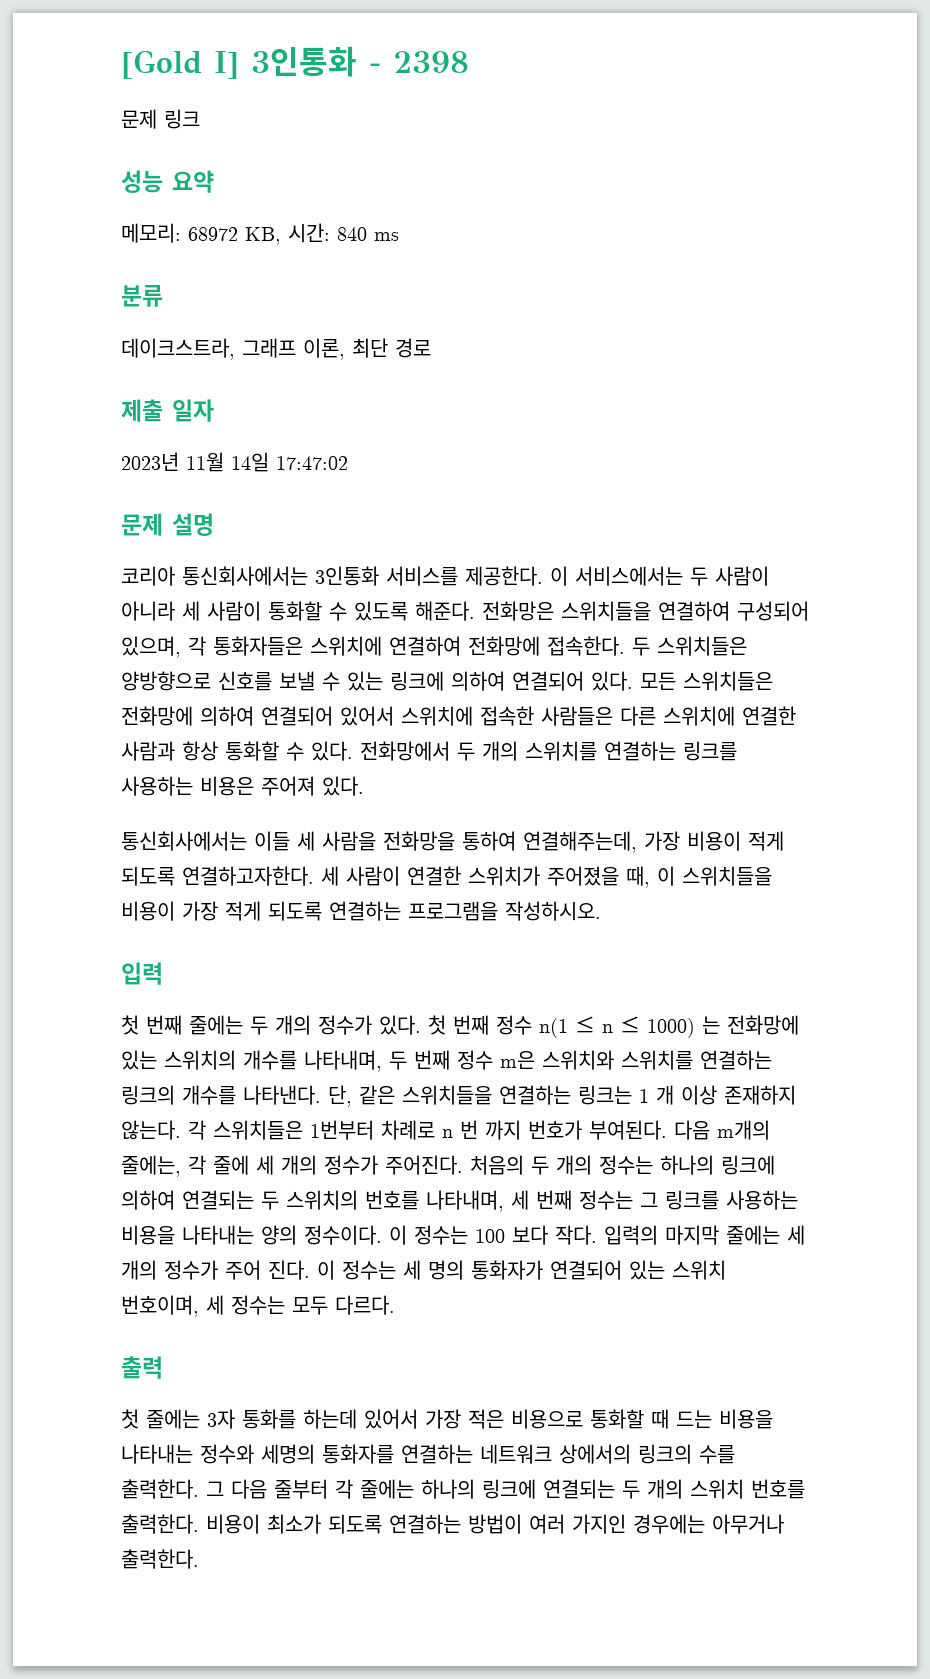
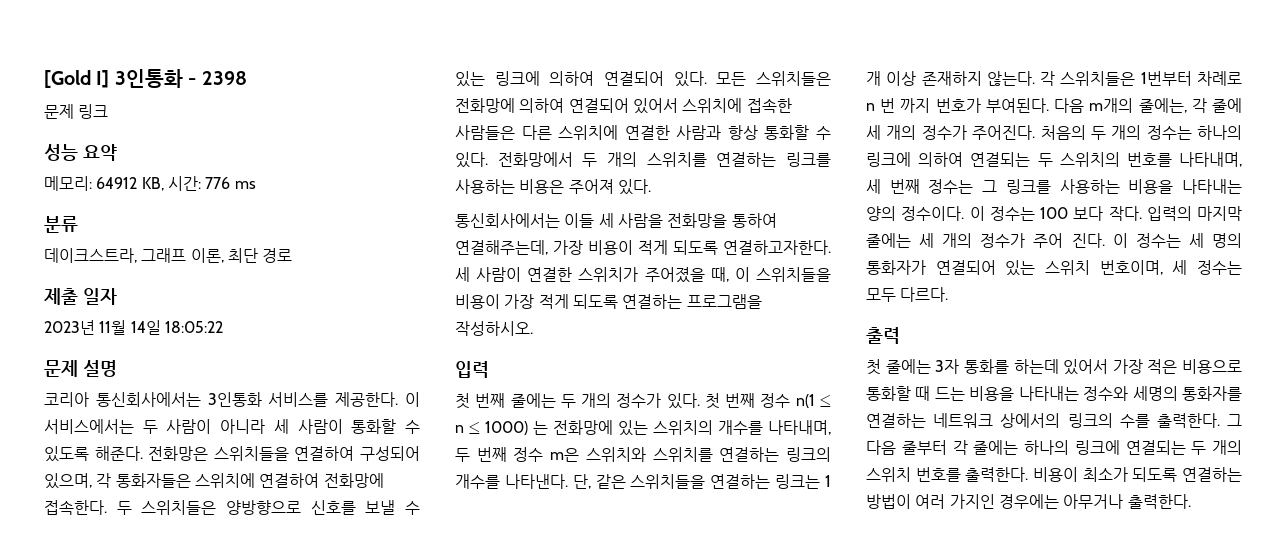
- 메모리: 68972 KB, 시간: 840 ms
+ 메모리: 64912 KB, 시간: 776 ms
- 2023년 11월 14일 17:47:02
+ 2023년 11월 14일 18:05:22

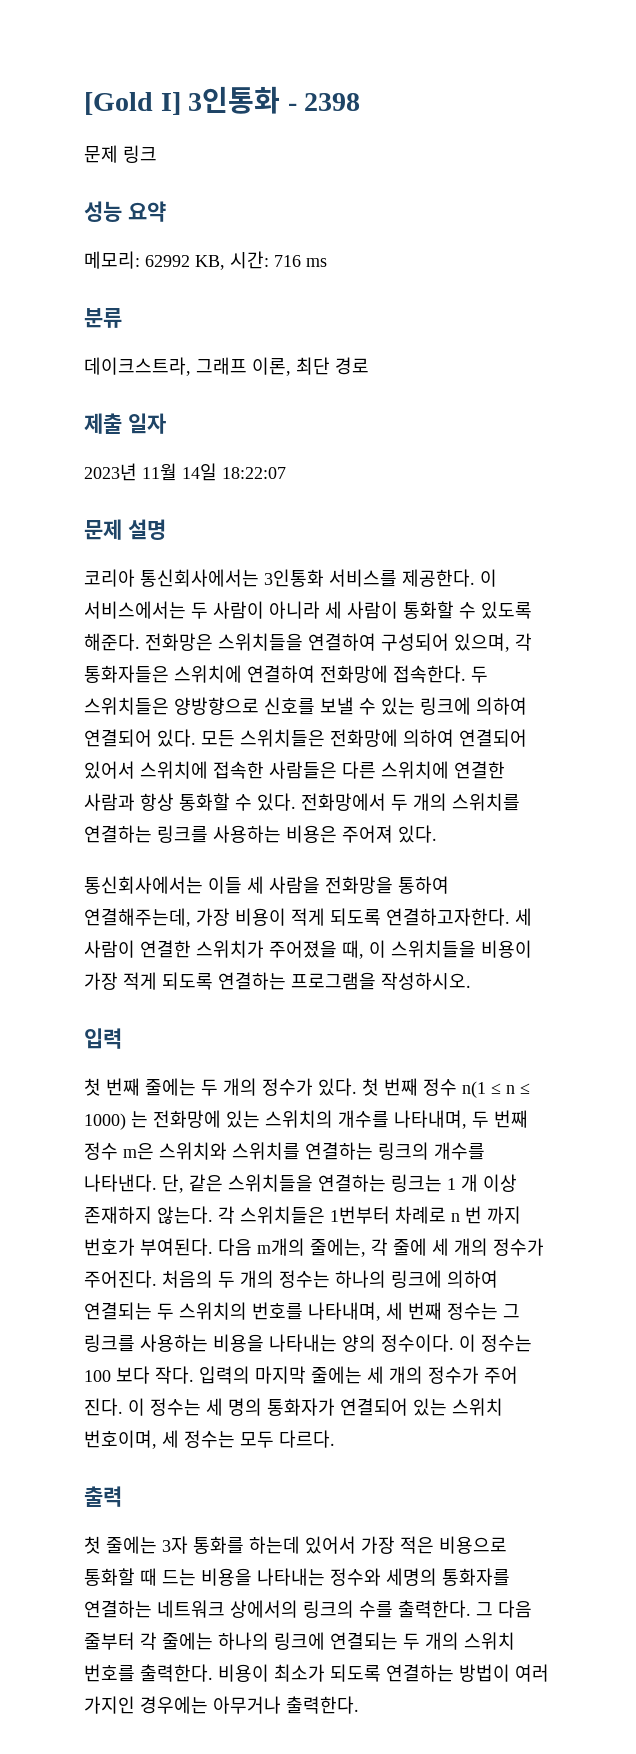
- 메모리: 64912 KB, 시간: 776 ms
+ 메모리: 62992 KB, 시간: 716 ms
- 2023년 11월 14일 18:05:22
+ 2023년 11월 14일 18:22:07

